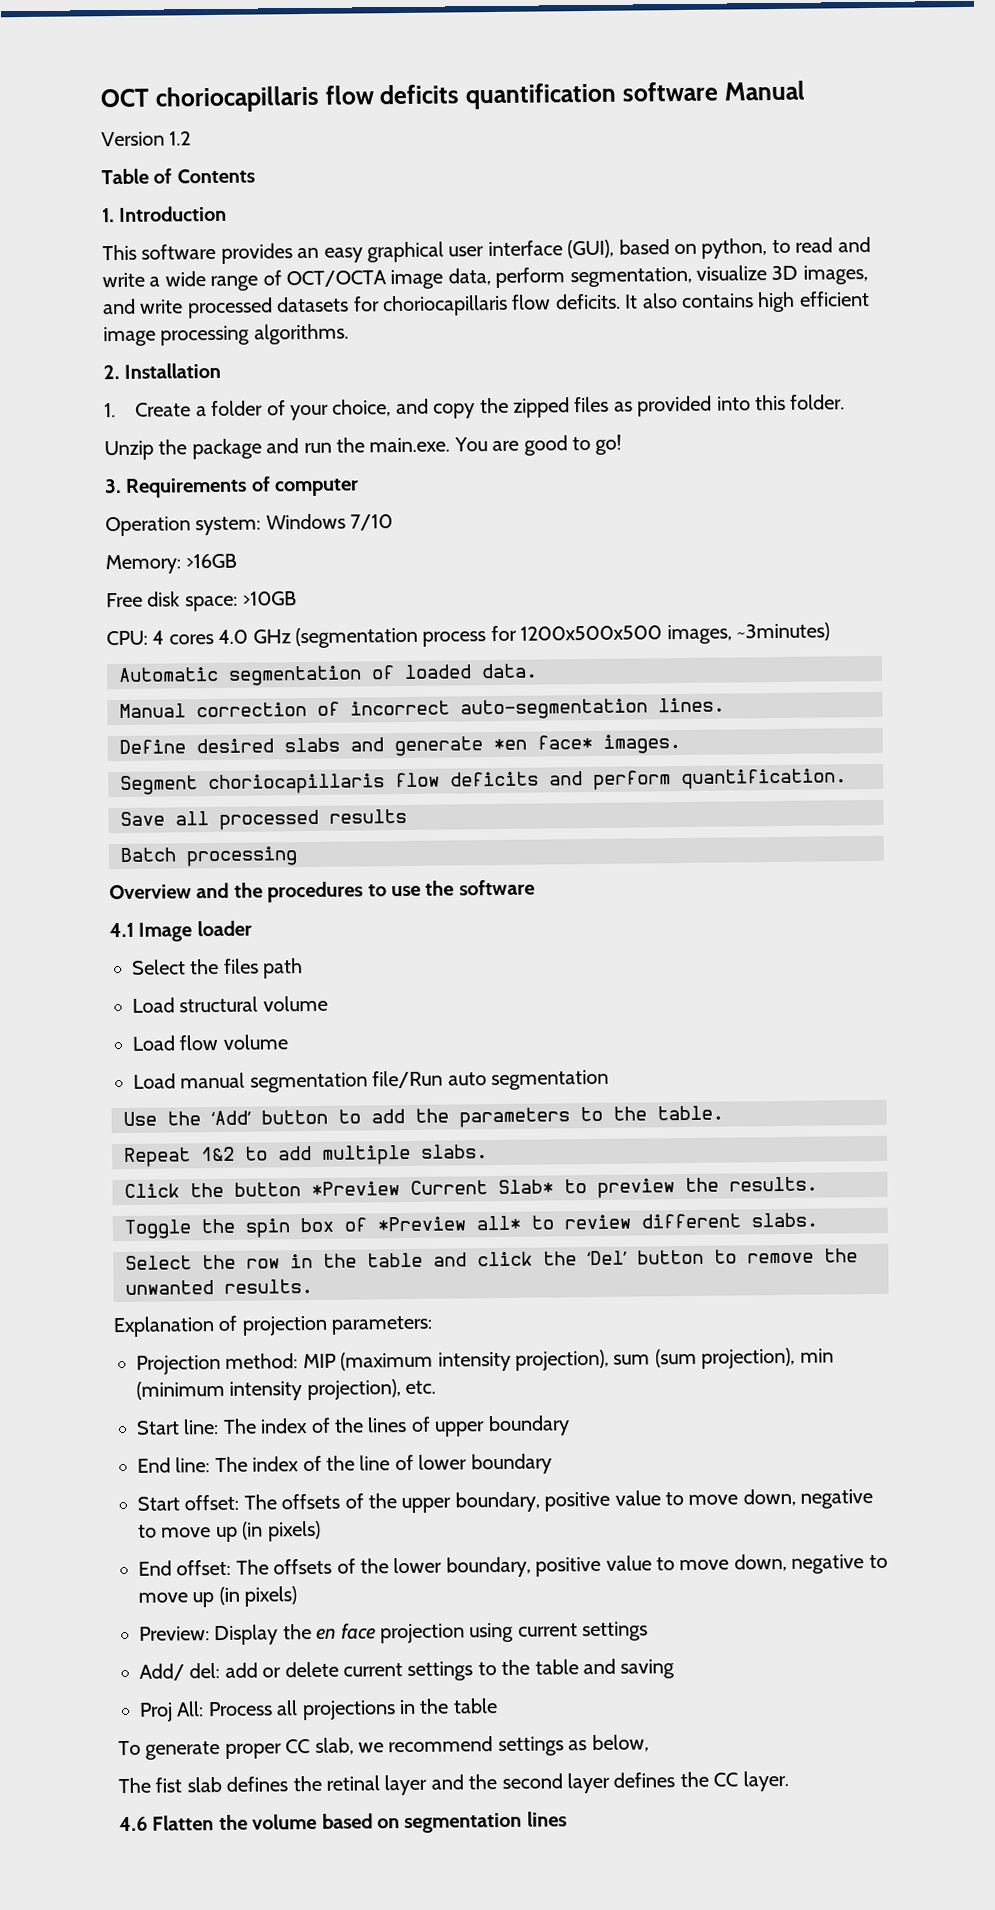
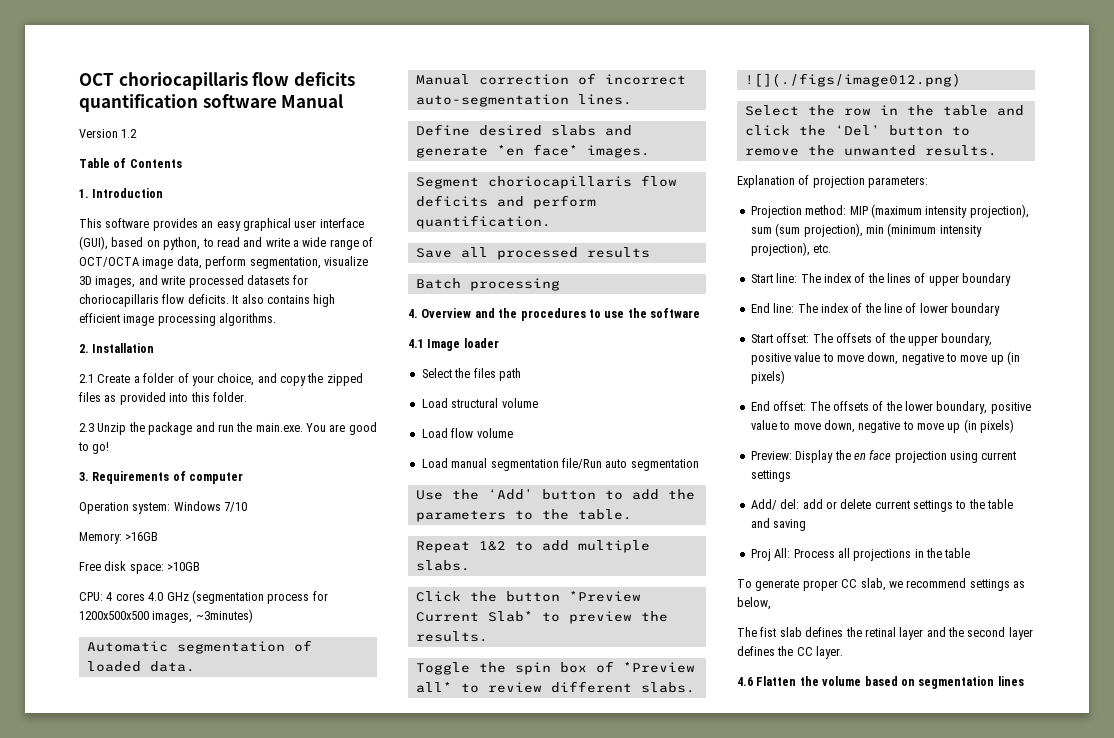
- 1. Create a folder of your choice, and copy the zipped files as provided into this folder.
+ 2.1 Create a folder of your choice, and copy the zipped files as provided into this folder.
- Unzip the package and run the main.exe. You are good to go!
+ 2.3 Unzip the package and run the main.exe. You are good to go!
- Overview and the procedures to use the software
+ 4. Overview and the procedures to use the software
+ ![](./figs/image012.png)

